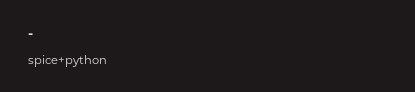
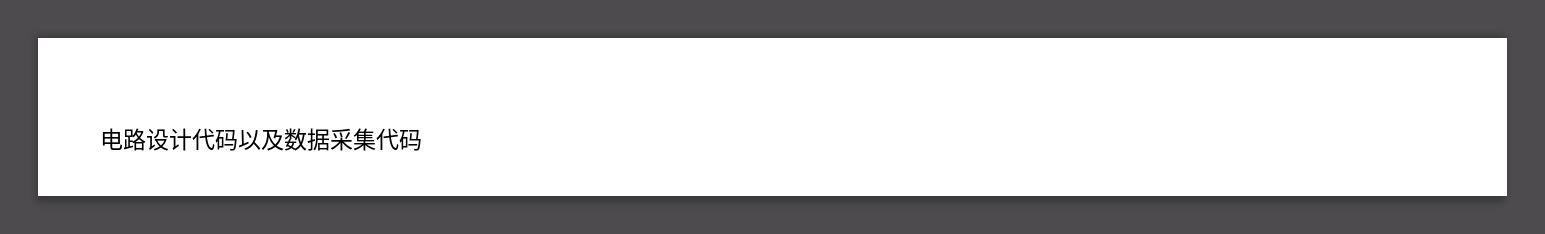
- -
- spice+python
+ 电路设计代码以及数据采集代码

